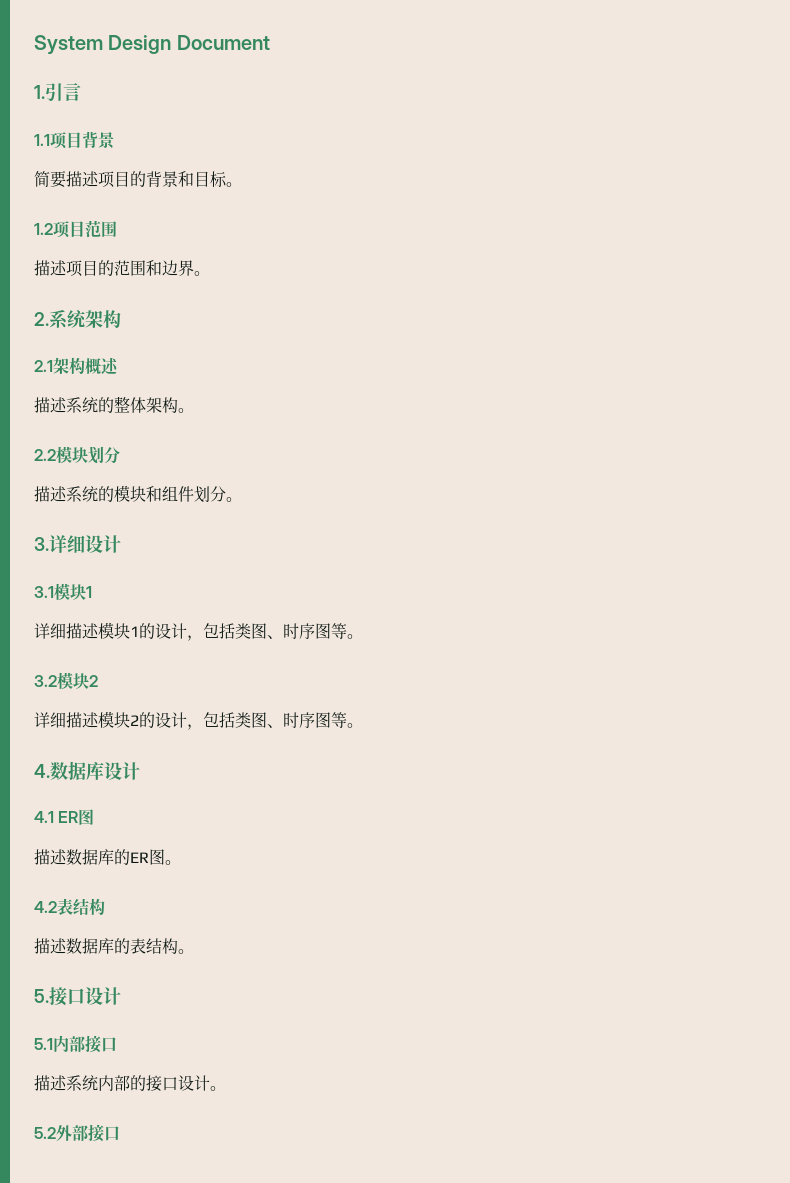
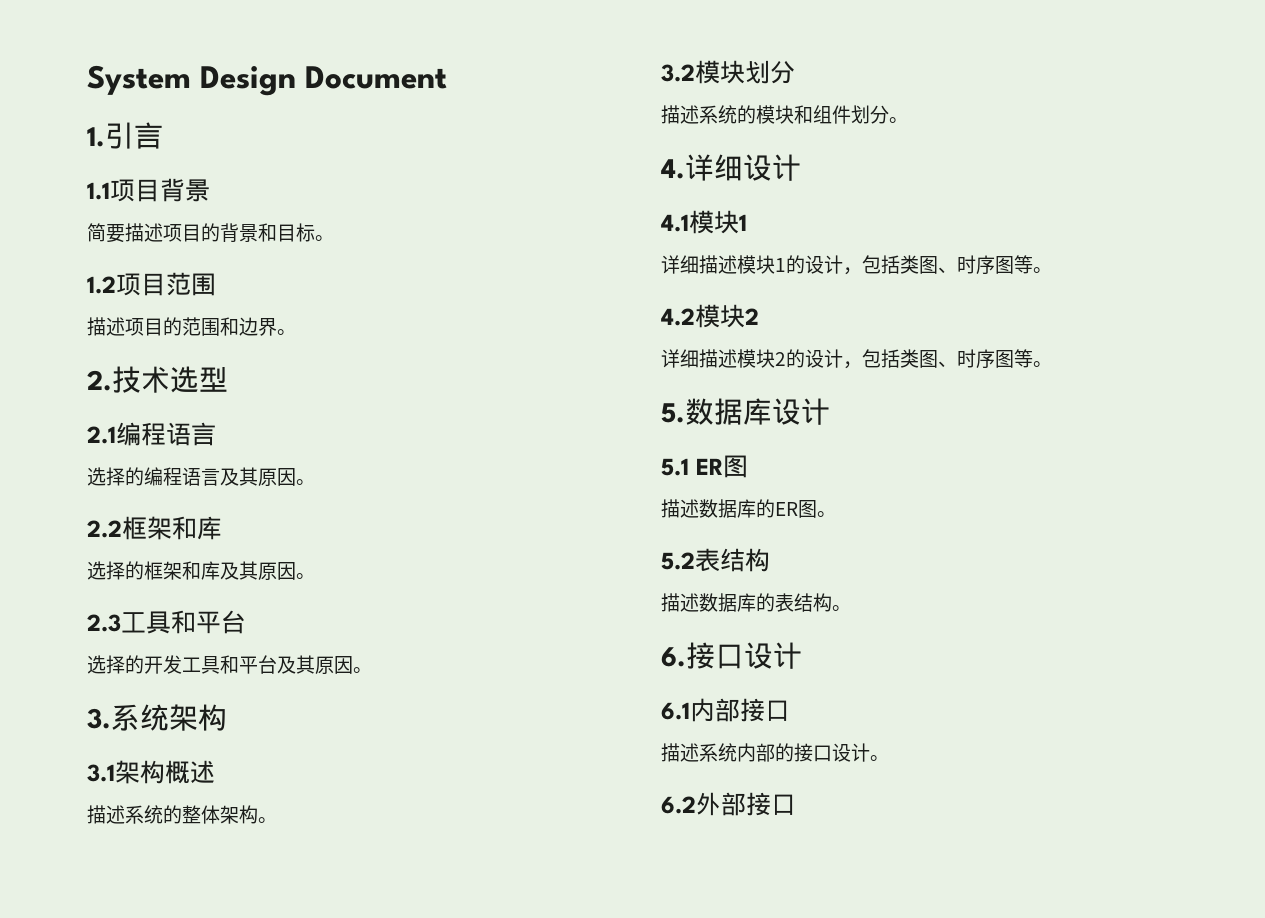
- 2.系统架构
+ 2.技术选型
+ 2.1编程语言
+ 选择的编程语言及其原因。
+ 2.2框架和库
+ 选择的框架和库及其原因。
+ 2.3工具和平台
+ 选择的开发工具和平台及其原因。
+ 3.系统架构
- 2.1架构概述
+ 3.1架构概述
- 2.2模块划分
+ 3.2模块划分
- 3.详细设计
+ 4.详细设计
- 3.1模块1
+ 4.1模块1
- 3.2模块2
+ 4.2模块2
- 4.数据库设计
+ 5.数据库设计
- 4.1 ER图
+ 5.1 ER图
- 4.2表结构
+ 5.2表结构
- 5.接口设计
+ 6.接口设计
- 5.1内部接口
+ 6.1内部接口
- 5.2外部接口
+ 6.2外部接口

